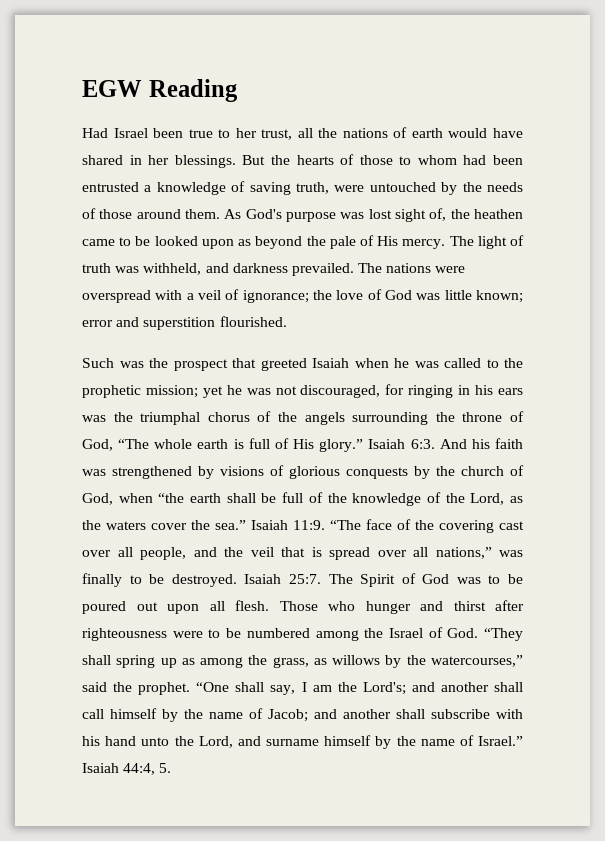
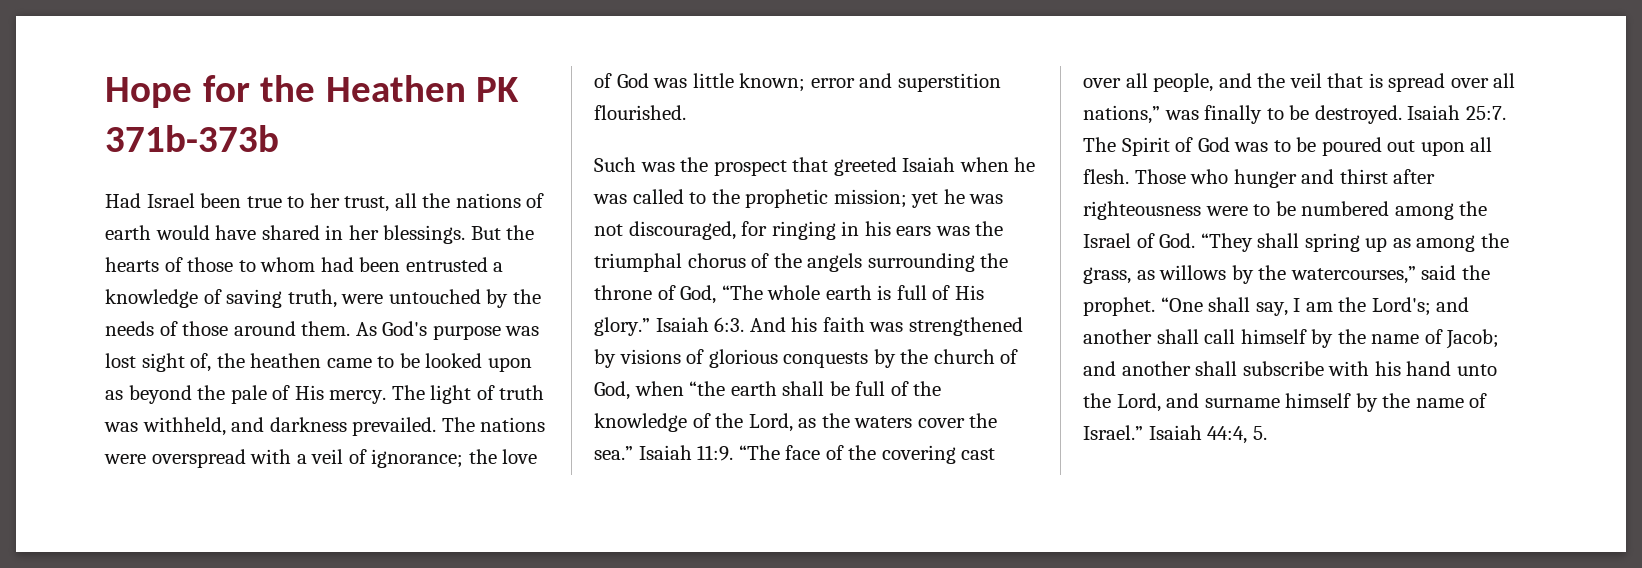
- EGW Reading
+ Hope for the Heathen PK 371b-373b

